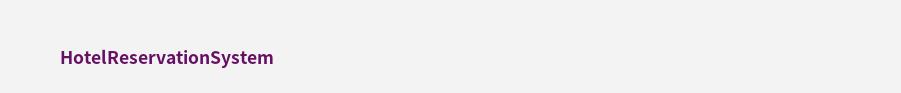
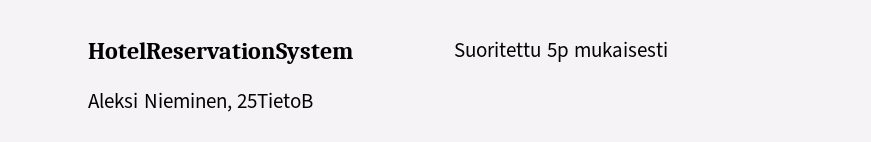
+ Aleksi Nieminen, 25TietoB
+ Suoritettu 5p mukaisesti

